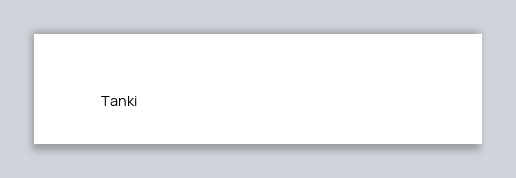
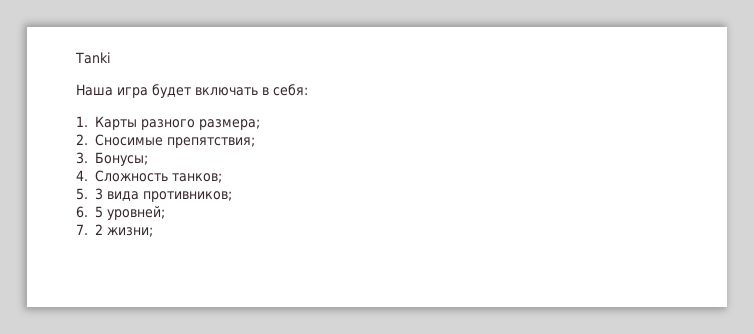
+ Наша игра будет включать в себя:
+ 1. Карты разного размера;
+ 2. Сносимые препятствия;
+ 3. Бонусы;
+ 4. Сложность танков;
+ 5. 3 вида противников;
+ 6. 5 уровней;
+ 7. 2 жизни;

